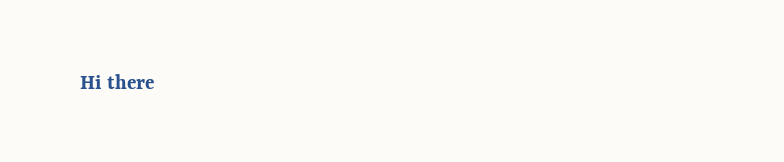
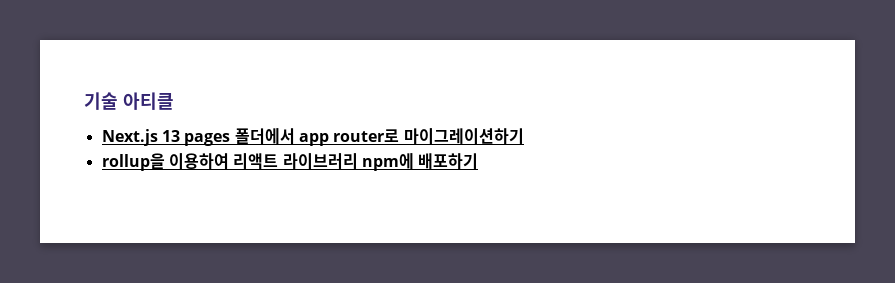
- Hi there
+ 기술 아티클
+ Next.js 13 pages 폴더에서 app router로 마이그레이션하기
+ rollup을 이용하여 리액트 라이브러리 npm에 배포하기

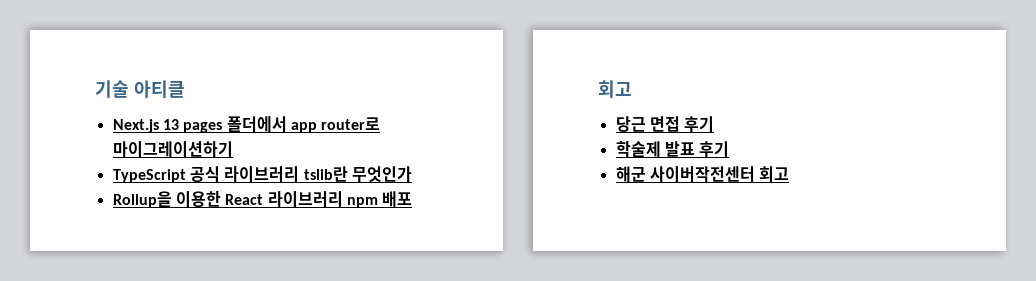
- rollup을 이용하여 리액트 라이브러리 npm에 배포하기
+ TypeScript 공식 라이브러리 tslib란 무엇인가
+ Rollup을 이용한 React 라이브러리 npm 배포
+ 회고
+ 당근 면접 후기
+ 학술제 발표 후기
+ 해군 사이버작전센터 회고

